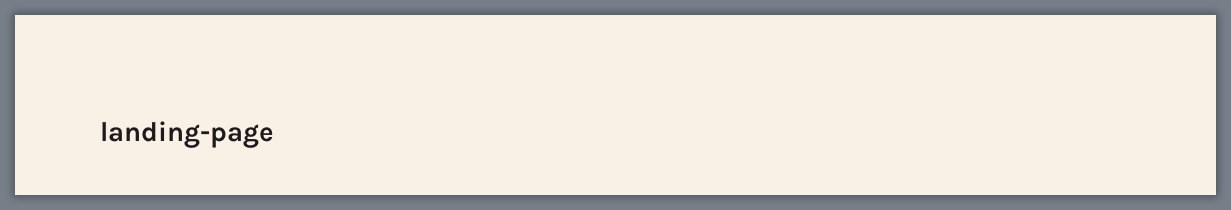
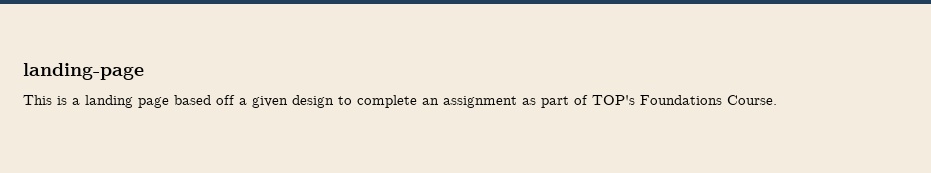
+ This is a landing page based off a given design to complete an assignment as part of TOP's Foundations Course.

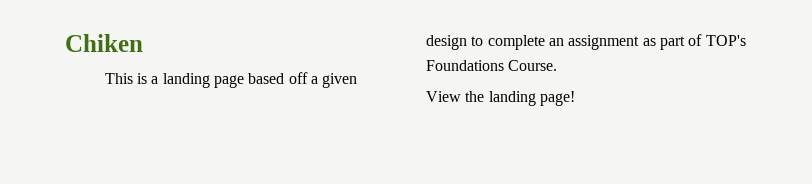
- landing-page
+ Chiken
+ View the landing page!

